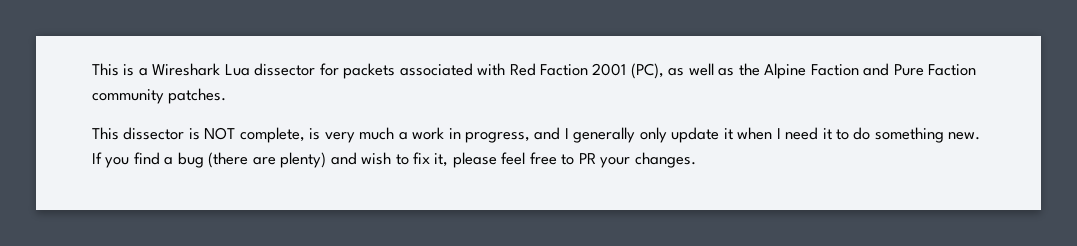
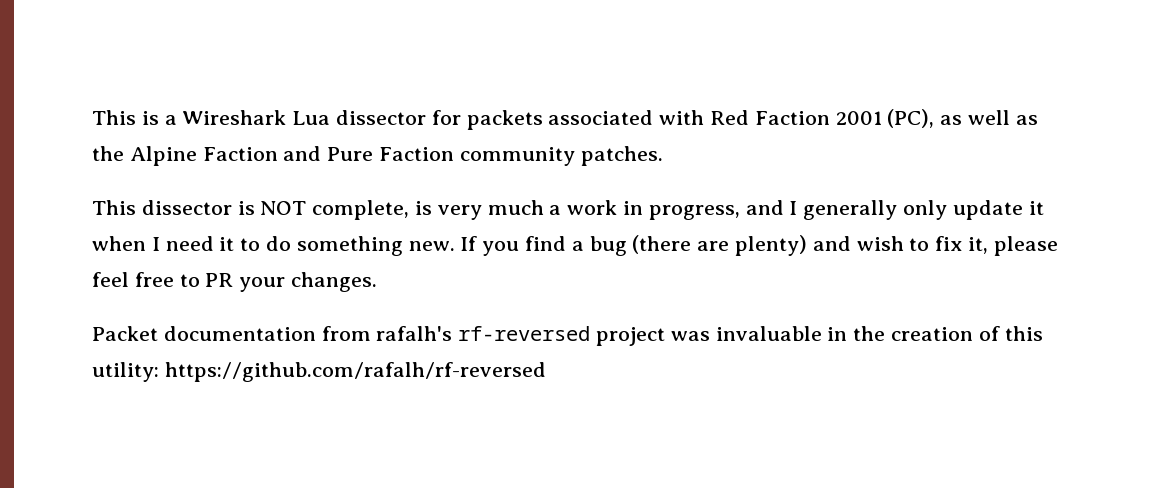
+ Packet documentation from rafalh's rf-reversed project was invaluable in the creation of this utility: https://github.com/rafalh/rf-reversed

